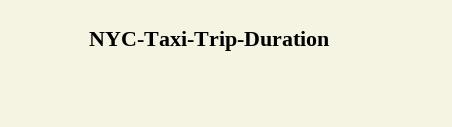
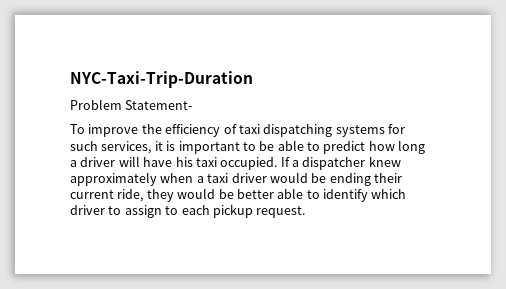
+ Problem Statement-
+ To improve the efficiency of taxi dispatching systems for such services, it is important to be able to predict how long a driver will have his taxi occupied. If a dispatcher knew approximately when a taxi driver would be ending their current ride, they would be better able to identify which driver to assign to each pickup request.

